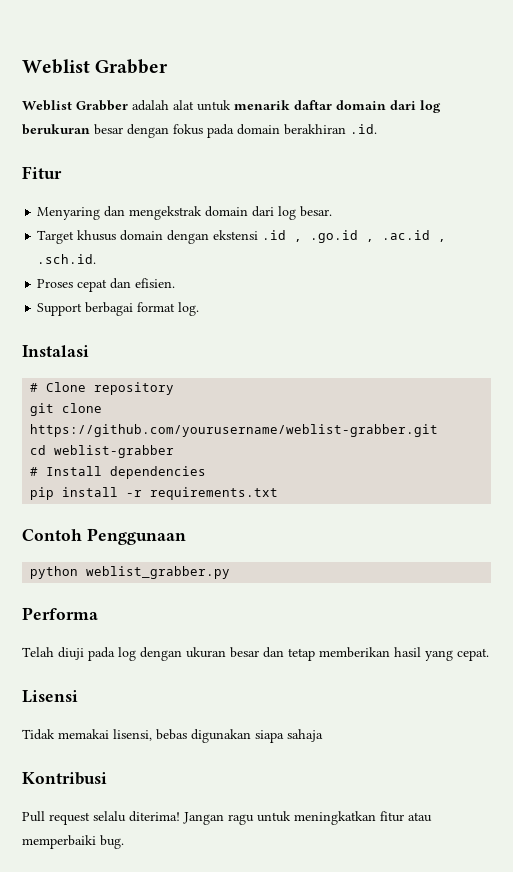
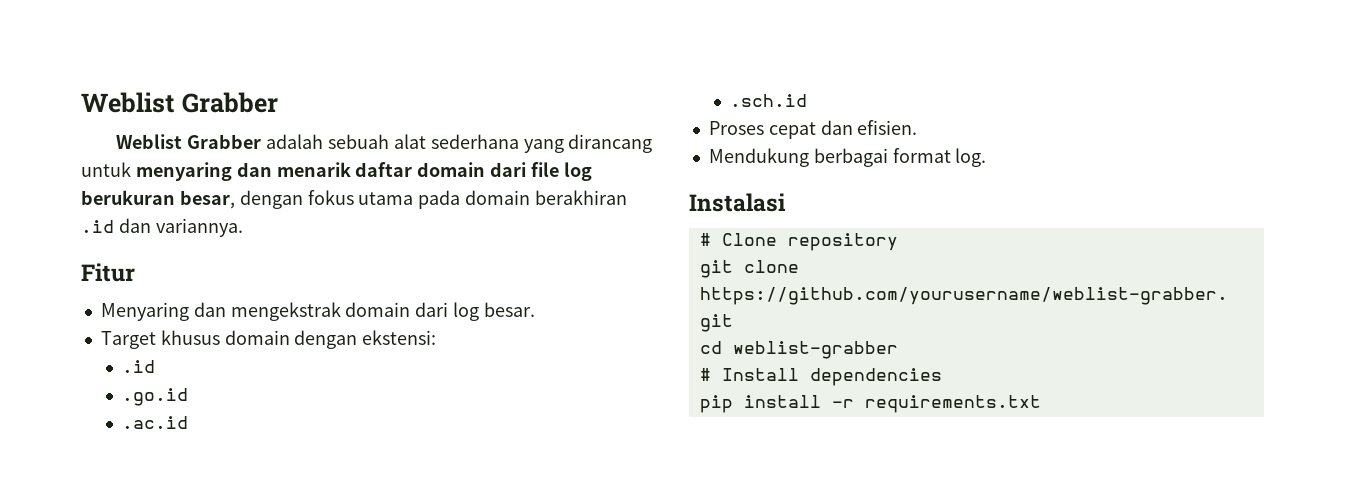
- Weblist Grabber adalah alat untuk menarik daftar domain dari log berukuran besar dengan fokus pada domain berakhiran .id.
+ Weblist Grabber adalah sebuah alat sederhana yang dirancang untuk menyaring dan menarik daftar domain dari file log berukuran besar, dengan fokus utama pada domain berakhiran .id dan variannya.
- Target khusus domain dengan ekstensi .id , .go.id , .ac.id , .sch.id.
+ Target khusus domain dengan ekstensi:
+ .id
+ .go.id
+ .ac.id
+ .sch.id
- Support berbagai format log.
+ Mendukung berbagai format log.
- Contoh Penggunaan
- python weblist_grabber.py
- Performa
- Telah diuji pada log dengan ukuran besar dan tetap memberikan hasil yang cepat.
- Lisensi
- Tidak memakai lisensi, bebas digunakan siapa sahaja
- Kontribusi
- Pull request selalu diterima! Jangan ragu untuk meningkatkan fitur atau memperbaiki bug.

